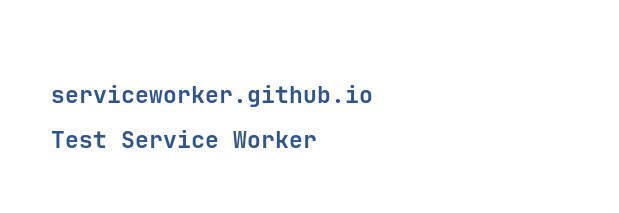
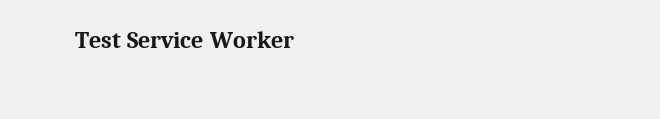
- serviceworker.github.io

